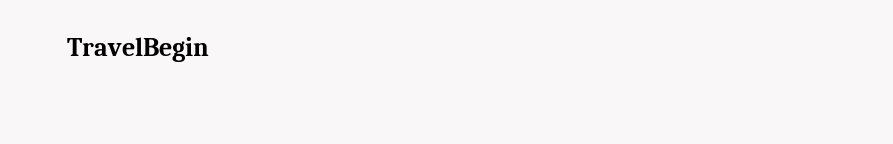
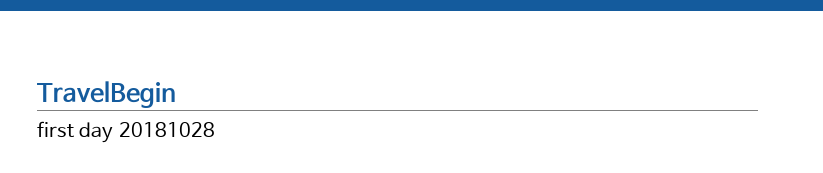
+ first day 20181028

